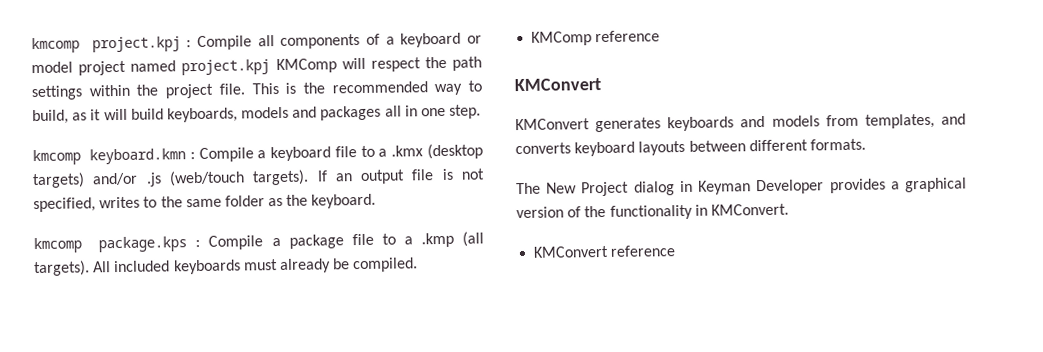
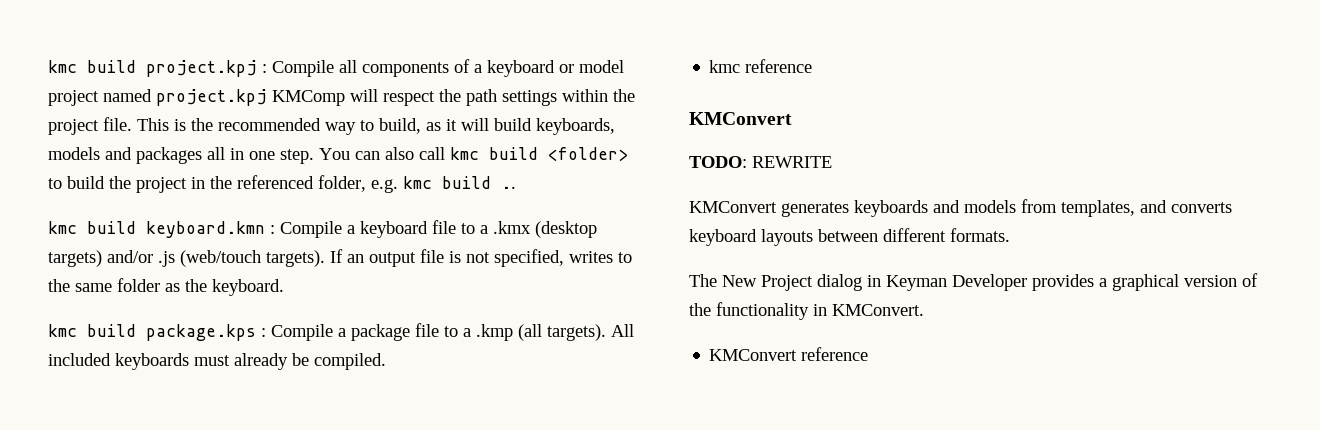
- kmcomp project.kpj : Compile all components of a keyboard or model project named project.kpj KMComp will respect the path settings within the project file.
+ kmc build project.kpj : Compile all components of a keyboard or model project named project.kpj KMComp will respect the path settings within the project file.
- This is the recommended way to build, as it will build keyboards, models and packages all in one step.
- kmcomp keyboard.kmn : Compile a keyboard file to a .kmx (desktop targets) and/or .js (web/touch targets).
+ This is the recommended way to build, as it will build keyboards, models and packages all in one step. You can also call kmc build <folder> to build the project in the referenced folder, e.g. kmc build ..
+ kmc build keyboard.kmn : Compile a keyboard file to a .kmx (desktop targets) and/or .js (web/touch targets).
- kmcomp package.kps : Compile a package file to a .kmp (all targets).
+ kmc build package.kps : Compile a package file to a .kmp (all targets).
- KMComp reference
+ kmc reference
+ TODO: REWRITE

